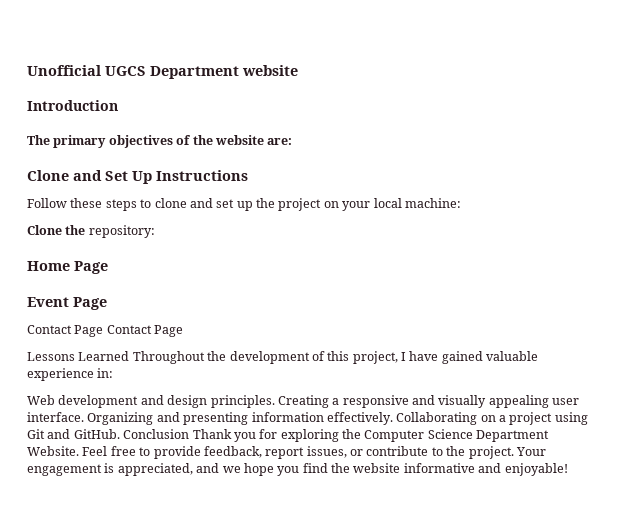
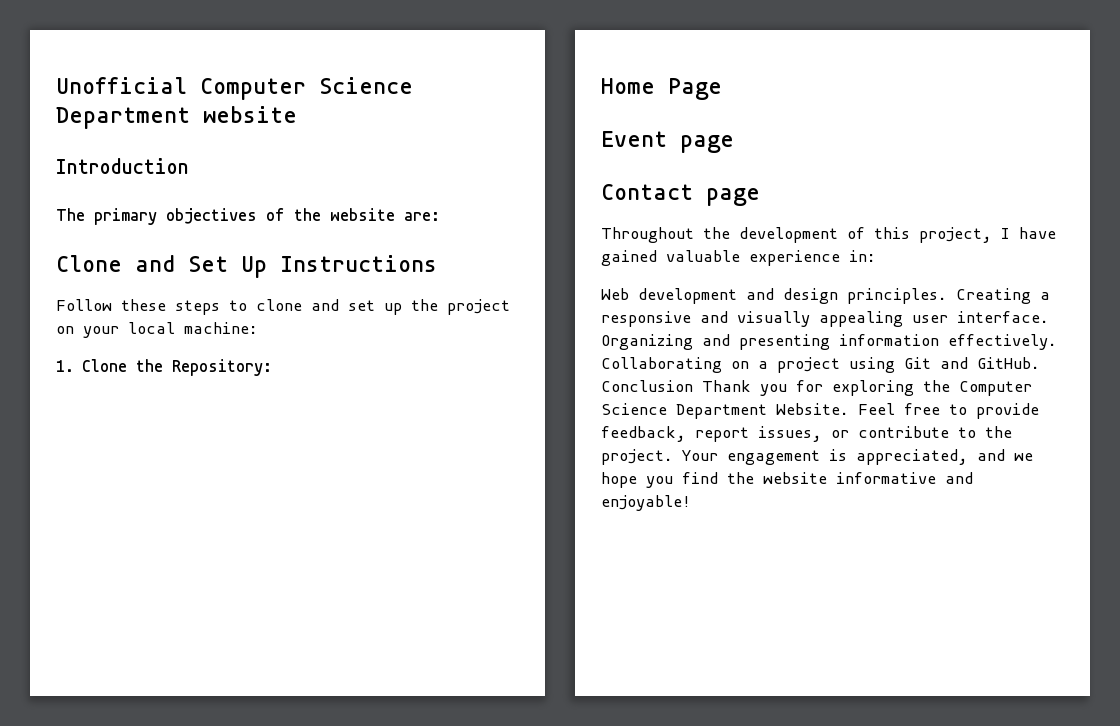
- Unofficial UGCS Department website
+ Unofficial Computer Science Department website
- Clone the repository:
+ 1. Clone the Repository:
- Event Page
- Contact Page Contact Page
- Lessons Learned Throughout the development of this project, I have gained valuable experience in:
+ Event page
+ Contact page
+ Throughout the development of this project, I have gained valuable experience in:

